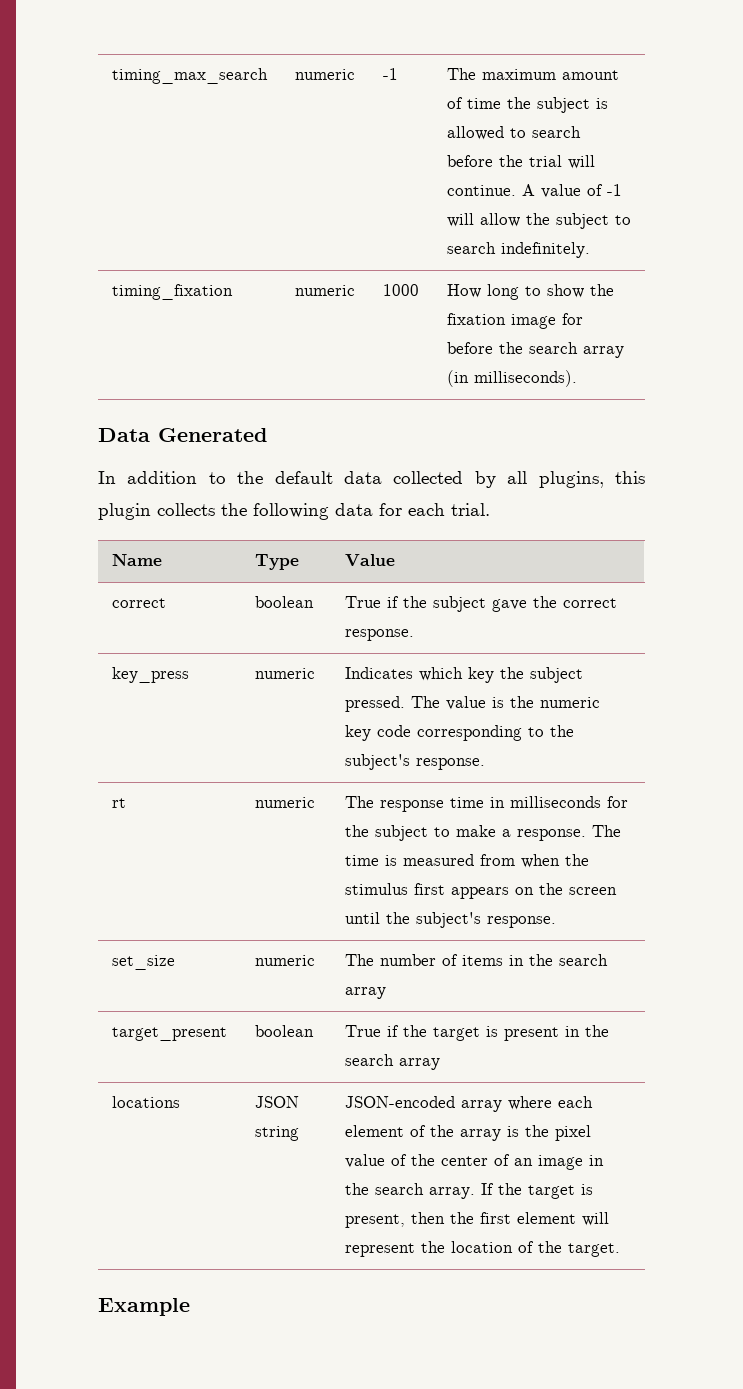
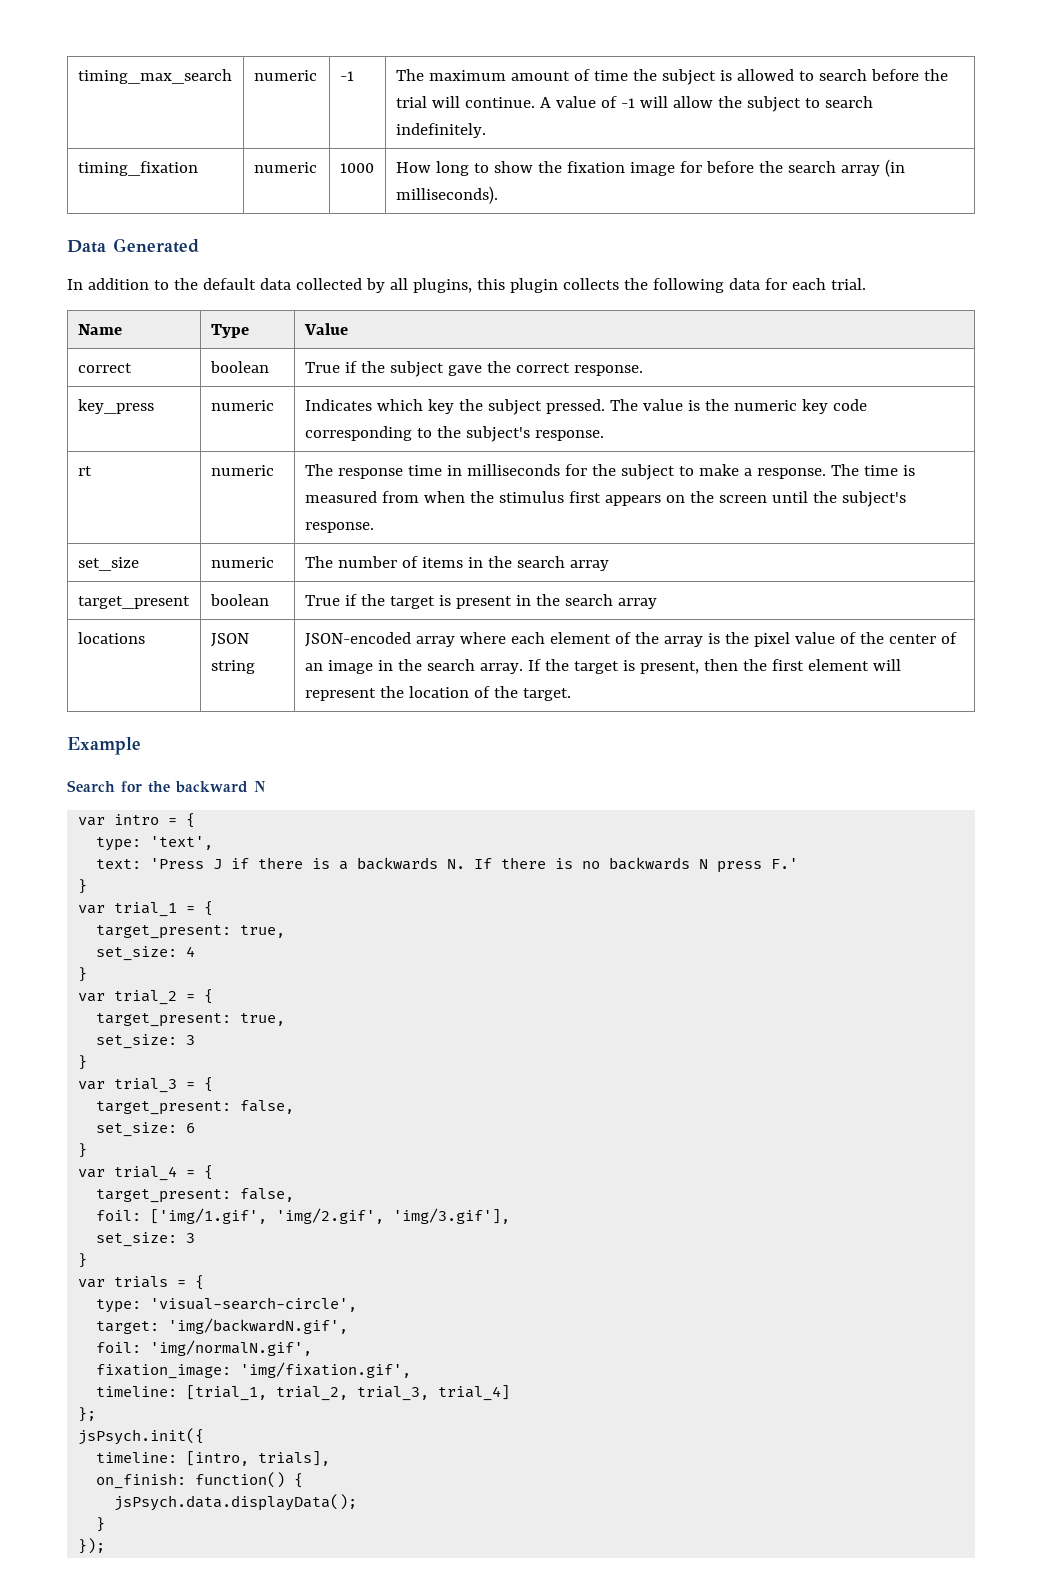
+ Search for the backward N
+ var intro = {
+ type: 'text',
+ text: 'Press J if there is a backwards N. If there is no backwards N press F.'
+ }
+ var trial_1 = {
+ target_present: true,
+ set_size: 4
+ }
+ var trial_2 = {
+ target_present: true,
+ set_size: 3
+ }
+ var trial_3 = {
+ target_present: false,
+ set_size: 6
+ }
+ var trial_4 = {
+ target_present: false,
+ foil: ['img/1.gif', 'img/2.gif', 'img/3.gif'],
+ set_size: 3
+ }
+ var trials = {
+ type: 'visual-search-circle',
+ target: 'img/backwardN.gif',
+ foil: 'img/normalN.gif',
+ fixation_image: 'img/fixation.gif',
+ timeline: [trial_1, trial_2, trial_3, trial_4]
+ };
+ jsPsych.init({
+ timeline: [intro, trials],
+ on_finish: function() {
+ jsPsych.data.displayData();
+ }
+ });

